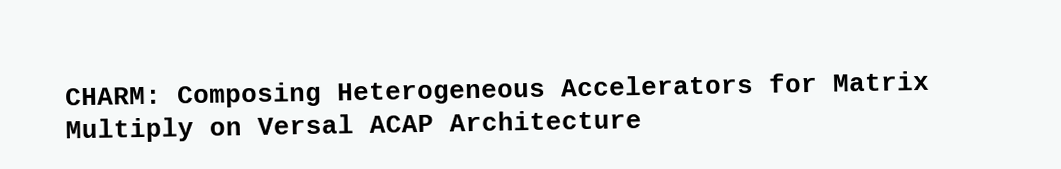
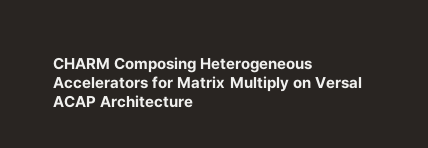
- CHARM: Composing Heterogeneous Accelerators for Matrix Multiply on Versal ACAP Architecture
+ CHARM Composing Heterogeneous Accelerators for Matrix Multiply on Versal ACAP Architecture

